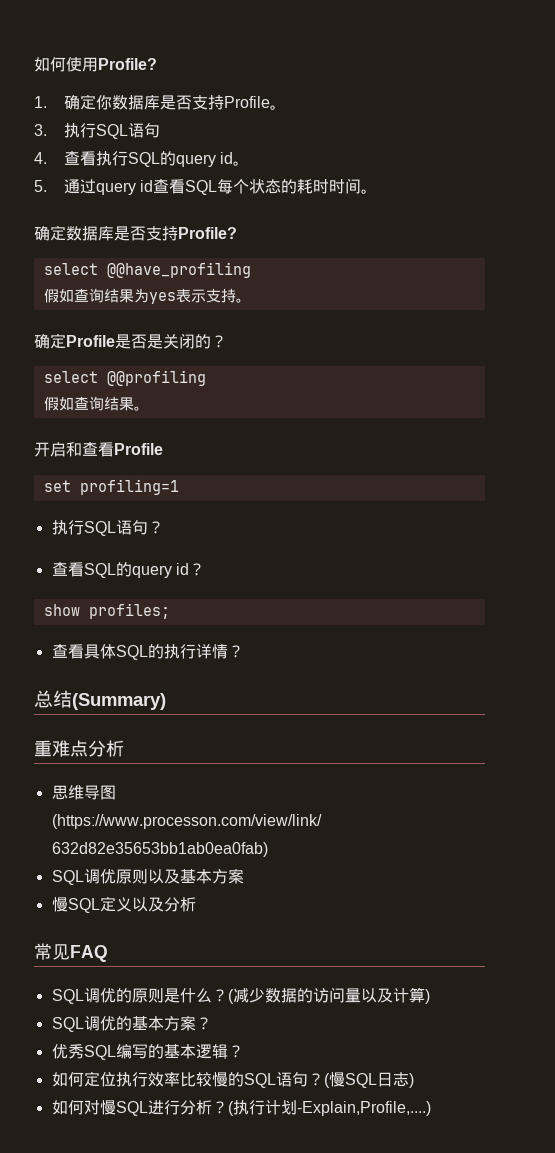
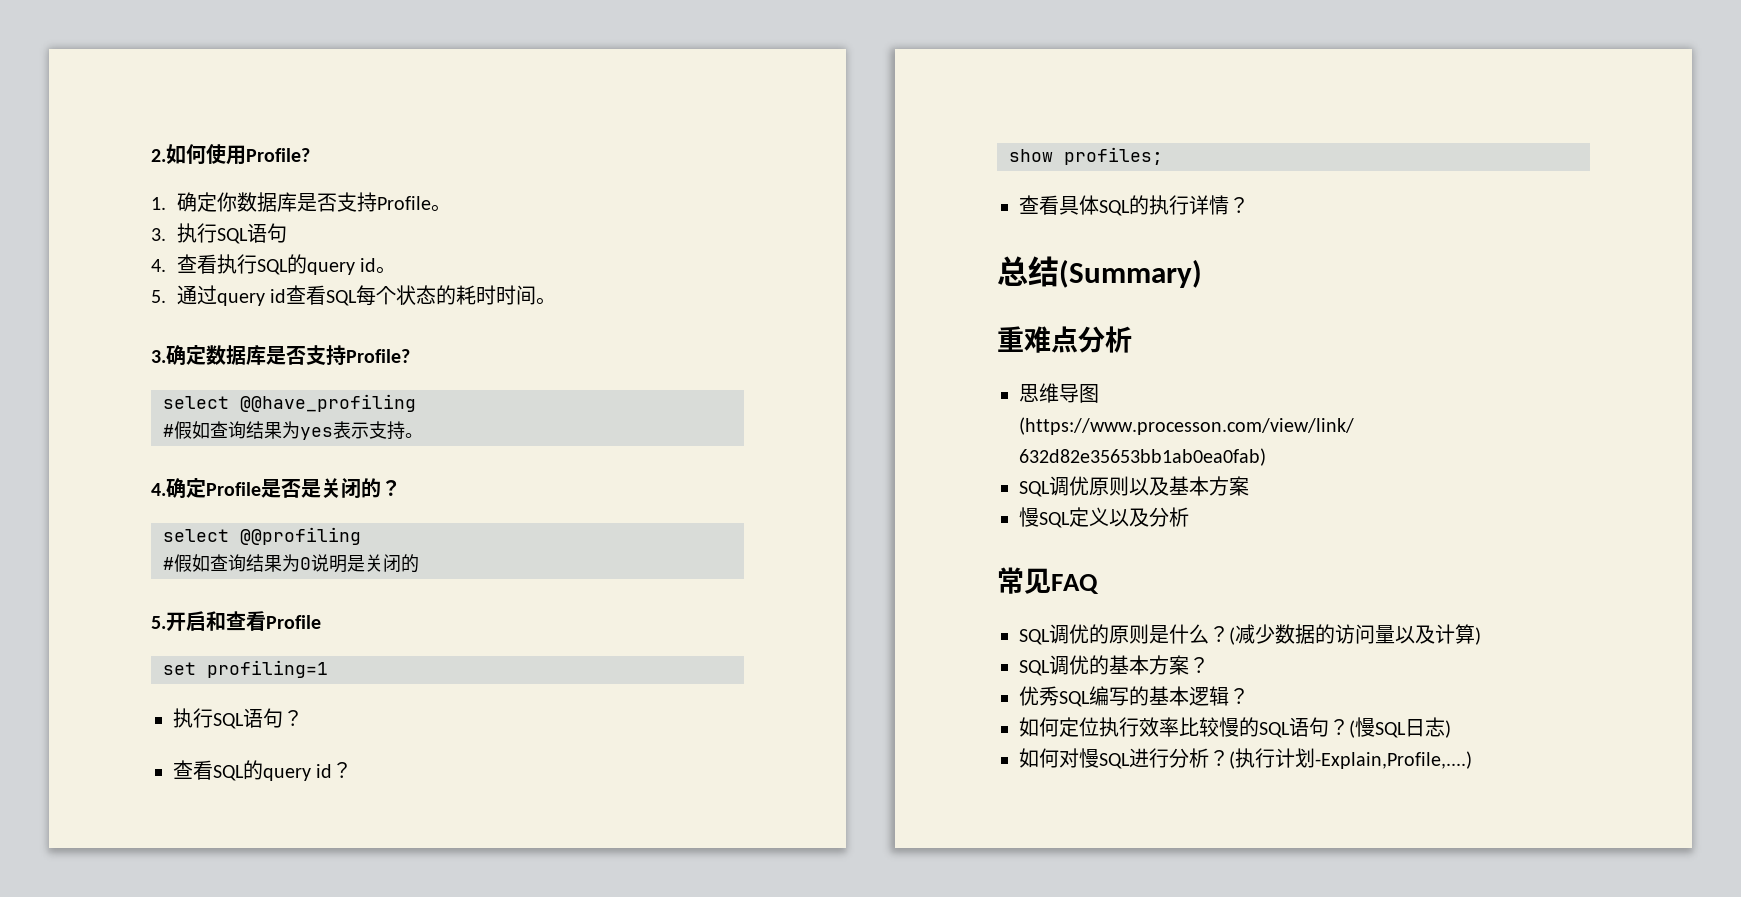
- 如何使用Profile?
+ 2.如何使用Profile?
- 确定数据库是否支持Profile?
+ 3.确定数据库是否支持Profile?
- 假如查询结果为yes表示支持。
+ #假如查询结果为yes表示支持。
- 确定Profile是否是关闭的？
+ 4.确定Profile是否是关闭的？
- 假如查询结果。
- 开启和查看Profile
+ #假如查询结果为0说明是关闭的
+ 5.开启和查看Profile

